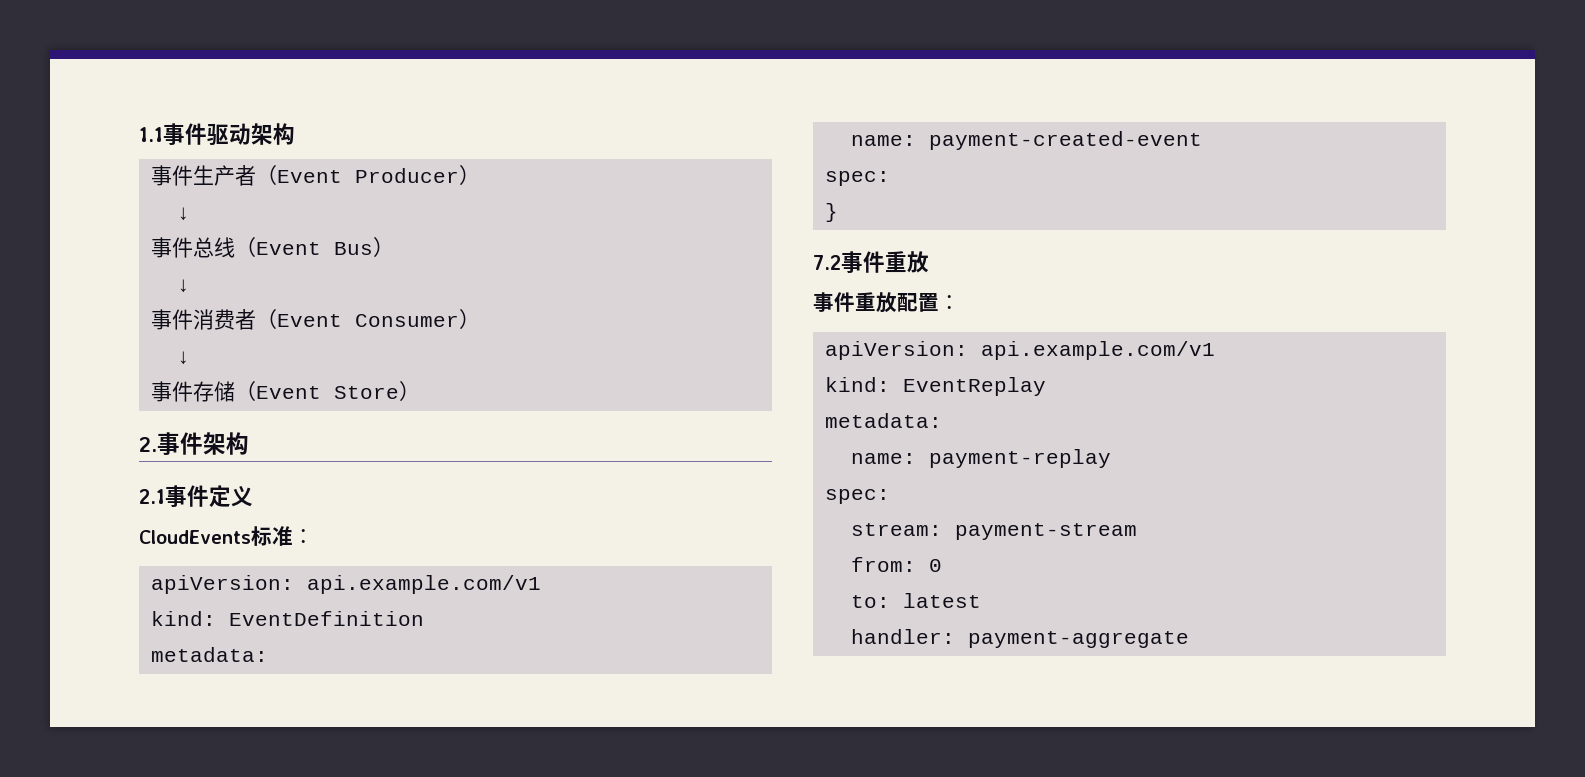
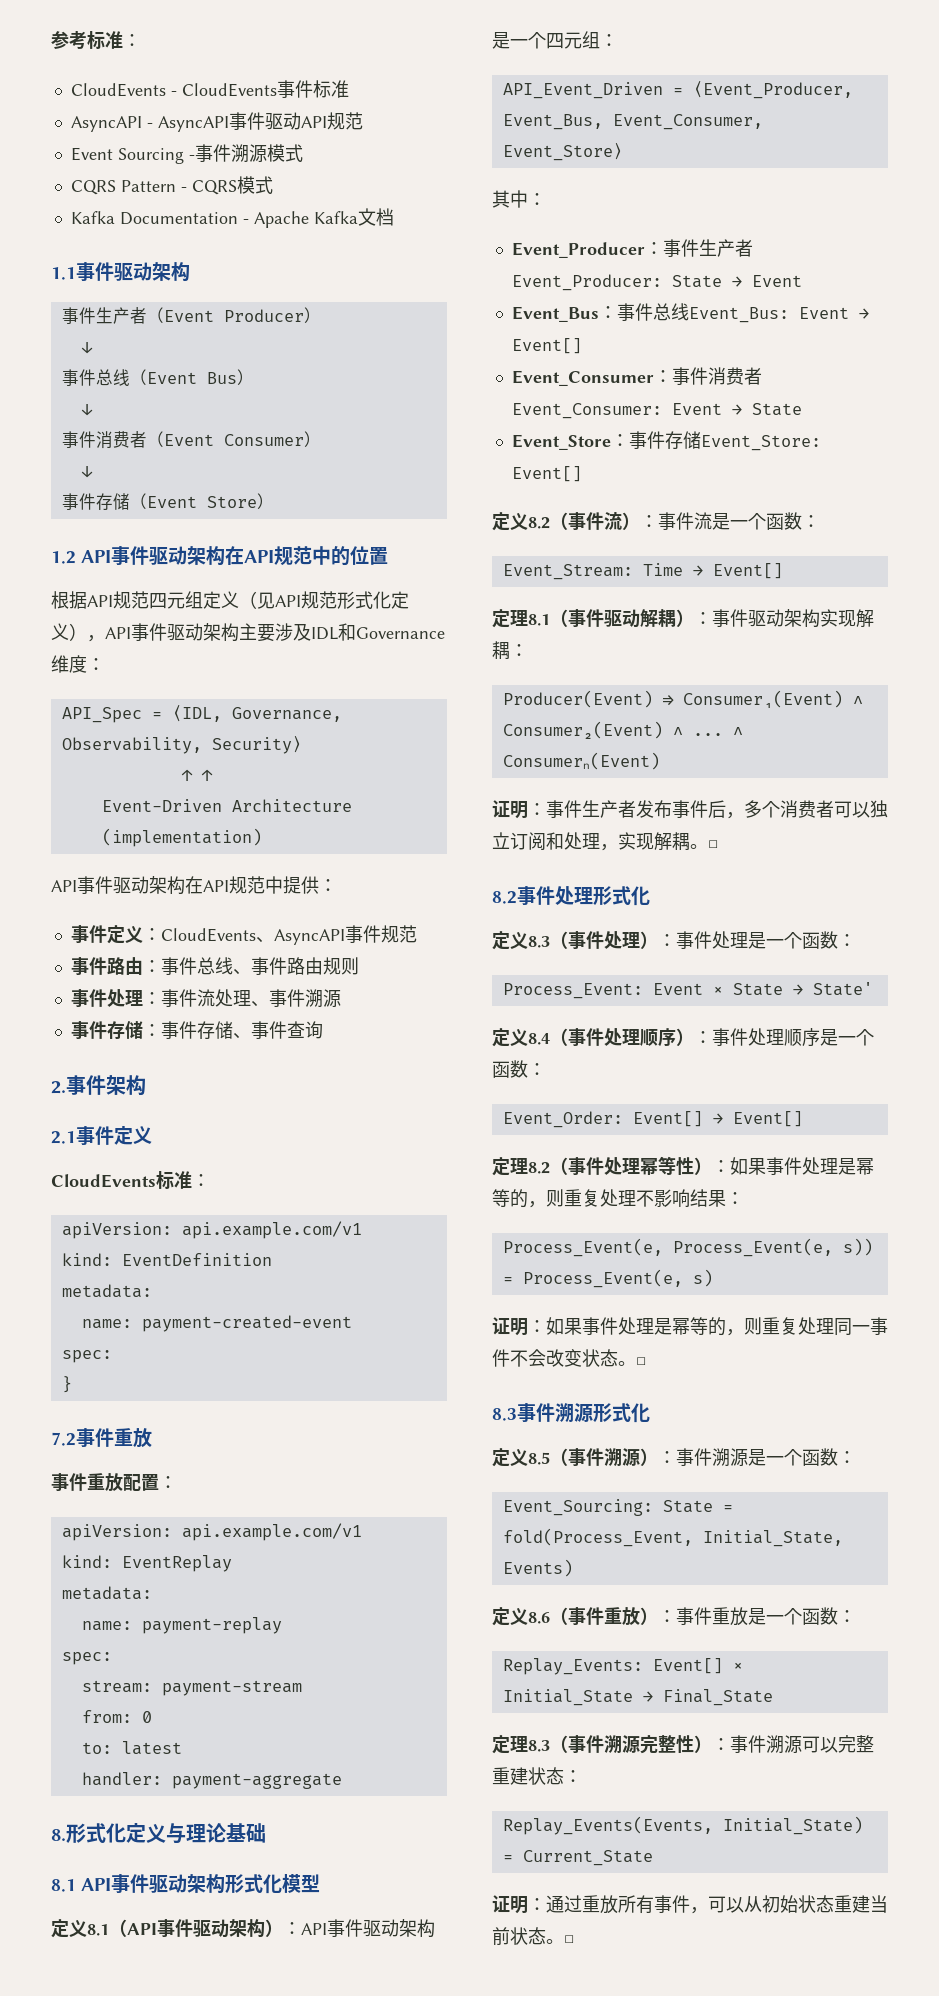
+ 参考标准：
+ CloudEvents - CloudEvents事件标准
+ AsyncAPI - AsyncAPI事件驱动API规范
+ Event Sourcing -事件溯源模式
+ CQRS Pattern - CQRS模式
+ Kafka Documentation - Apache Kafka文档
+ 1.2 API事件驱动架构在API规范中的位置
+ 根据API规范四元组定义（见API规范形式化定义），API事件驱动架构主要涉及IDL和Governance维度：
+ API_Spec = ⟨IDL, Governance, Observability, Security⟩
+ ↑ ↑
+ Event-Driven Architecture (implementation)
+ API事件驱动架构在API规范中提供：
+ 事件定义：CloudEvents、AsyncAPI事件规范
+ 事件路由：事件总线、事件路由规则
+ 事件处理：事件流处理、事件溯源
+ 事件存储：事件存储、事件查询
+ 8.形式化定义与理论基础
+ 8.1 API事件驱动架构形式化模型
+ 定义8.1（API事件驱动架构）：API事件驱动架构是一个四元组：
+ API_Event_Driven = ⟨Event_Producer, Event_Bus, Event_Consumer, Event_Store⟩
+ 其中：
+ Event_Producer：事件生产者Event_Producer: State → Event
+ Event_Bus：事件总线Event_Bus: Event → Event[]
+ Event_Consumer：事件消费者Event_Consumer: Event → State
+ Event_Store：事件存储Event_Store: Event[]
+ 定义8.2（事件流）：事件流是一个函数：
+ Event_Stream: Time → Event[]
+ 定理8.1（事件驱动解耦）：事件驱动架构实现解耦：
+ Producer(Event) ⟹ Consumer₁(Event) ∧ Consumer₂(Event) ∧ ... ∧ Consumerₙ(Event)
+ 证明：事件生产者发布事件后，多个消费者可以独立订阅和处理，实现解耦。□
+ 8.2事件处理形式化
+ 定义8.3（事件处理）：事件处理是一个函数：
+ Process_Event: Event × State → State'
+ 定义8.4（事件处理顺序）：事件处理顺序是一个函数：
+ Event_Order: Event[] → Event[]
+ 定理8.2（事件处理幂等性）：如果事件处理是幂等的，则重复处理不影响结果：
+ Process_Event(e, Process_Event(e, s)) = Process_Event(e, s)
+ 证明：如果事件处理是幂等的，则重复处理同一事件不会改变状态。□
+ 8.3事件溯源形式化
+ 定义8.5（事件溯源）：事件溯源是一个函数：
+ Event_Sourcing: State = fold(Process_Event, Initial_State, Events)
+ 定义8.6（事件重放）：事件重放是一个函数：
+ Replay_Events: Event[] × Initial_State → Final_State
+ 定理8.3（事件溯源完整性）：事件溯源可以完整重建状态：
+ Replay_Events(Events, Initial_State) = Current_State
+ 证明：通过重放所有事件，可以从初始状态重建当前状态。□

